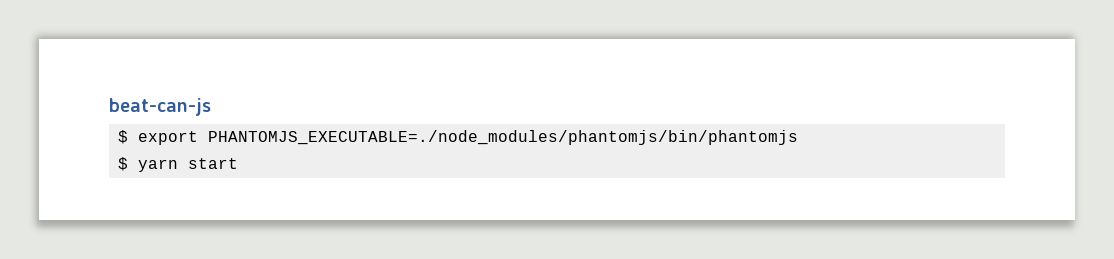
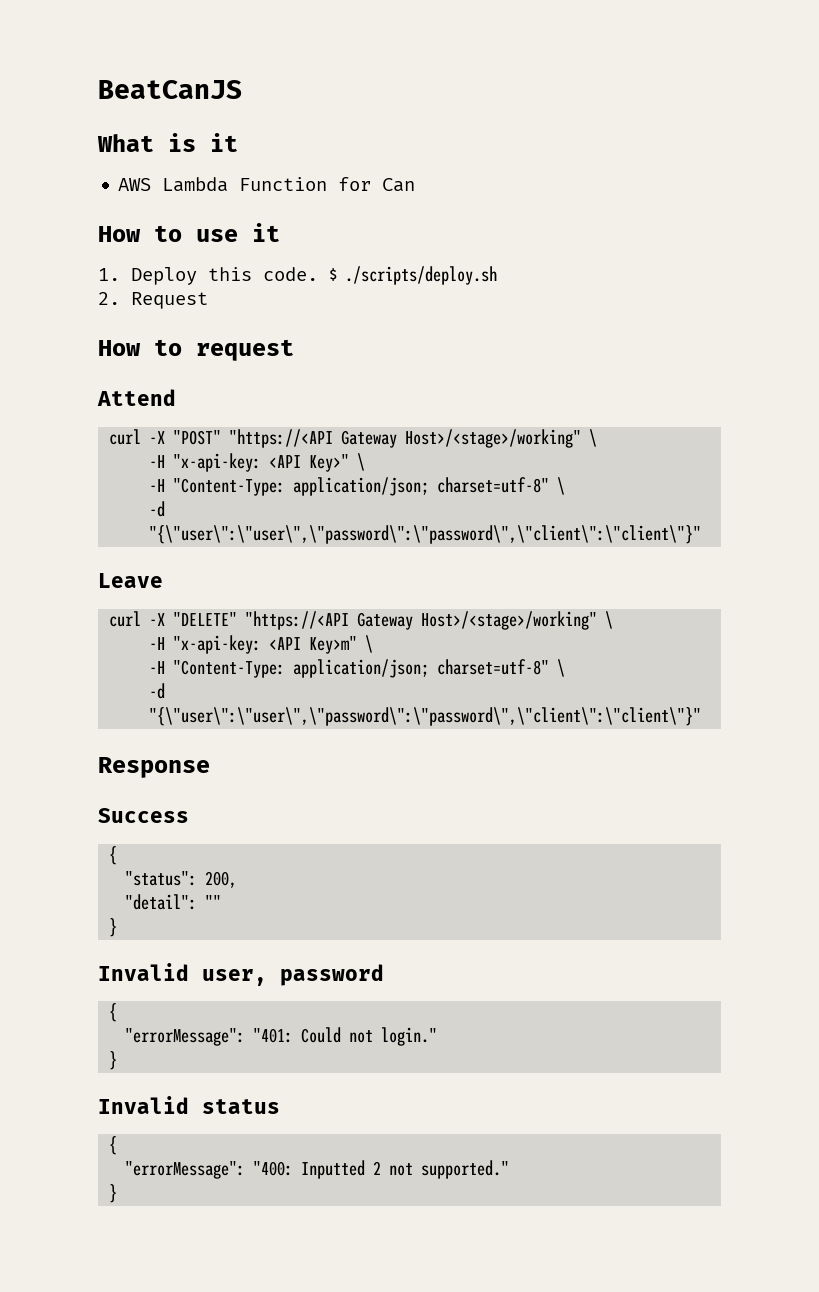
- beat-can-js
- $ export PHANTOMJS_EXECUTABLE=./node_modules/phantomjs/bin/phantomjs
- $ yarn start
+ BeatCanJS
+ What is it
+ AWS Lambda Function for Can
+ How to use it
+ 1. Deploy this code. $ ./scripts/deploy.sh
+ 2. Request
+ How to request
+ Attend
+ curl -X "POST" "https://<API Gateway Host>/<stage>/working" \
+ -H "x-api-key: <API Key>" \
+ -H "Content-Type: application/json; charset=utf-8" \
+ -d "{\"user\":\"user\",\"password\":\"password\",\"client\":\"client\"}"
+ Leave
+ curl -X "DELETE" "https://<API Gateway Host>/<stage>/working" \
+ -H "x-api-key: <API Key>m" \
+ -H "Content-Type: application/json; charset=utf-8" \
+ -d "{\"user\":\"user\",\"password\":\"password\",\"client\":\"client\"}"
+ Response
+ Success
+ {
+ "status": 200,
+ "detail": ""
+ }
+ Invalid user, password
+ {
+ "errorMessage": "401: Could not login."
+ }
+ Invalid status
+ {
+ "errorMessage": "400: Inputted 2 not supported."
+ }

